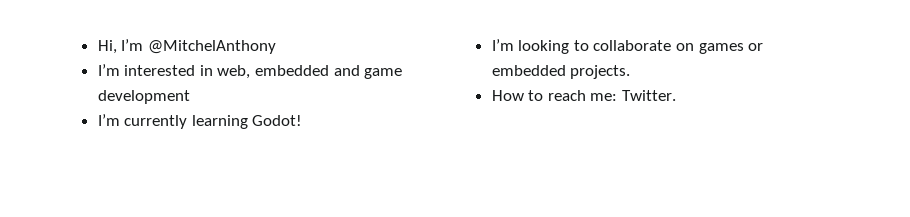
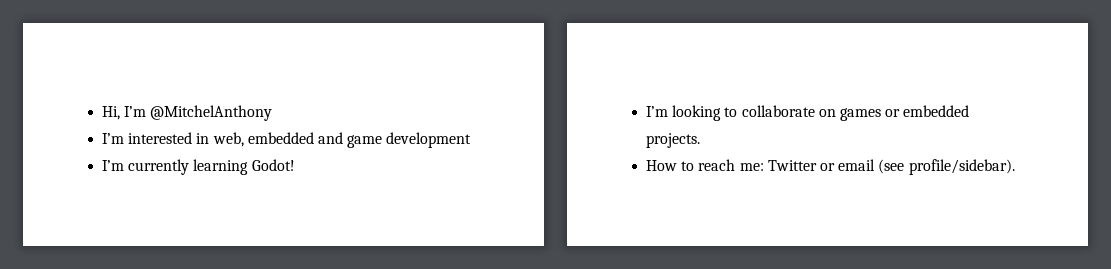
- How to reach me: Twitter.
+ How to reach me: Twitter or email (see profile/sidebar).

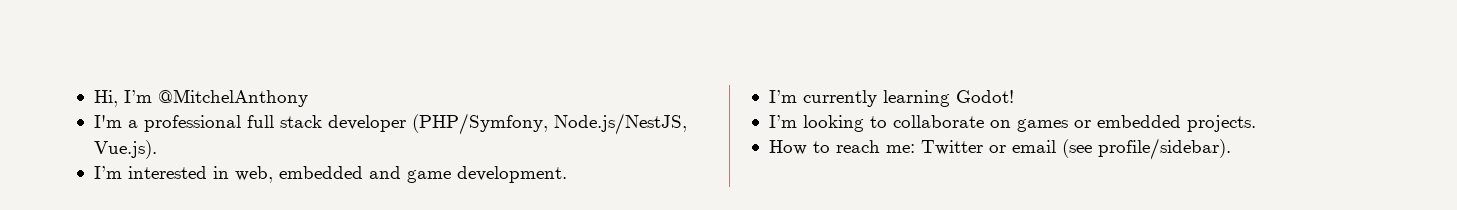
+ I'm a professional full stack developer (PHP/Symfony, Node.js/NestJS, Vue.js).
- I’m interested in web, embedded and game development
+ I’m interested in web, embedded and game development.

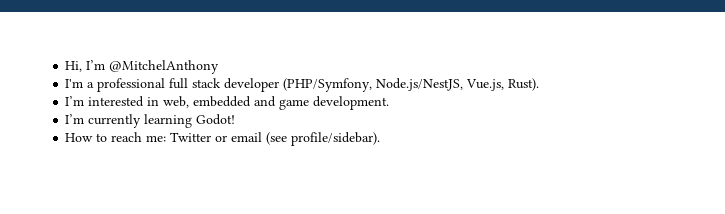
- I'm a professional full stack developer (PHP/Symfony, Node.js/NestJS, Vue.js).
+ I'm a professional full stack developer (PHP/Symfony, Node.js/NestJS, Vue.js, Rust).
- I’m looking to collaborate on games or embedded projects.

